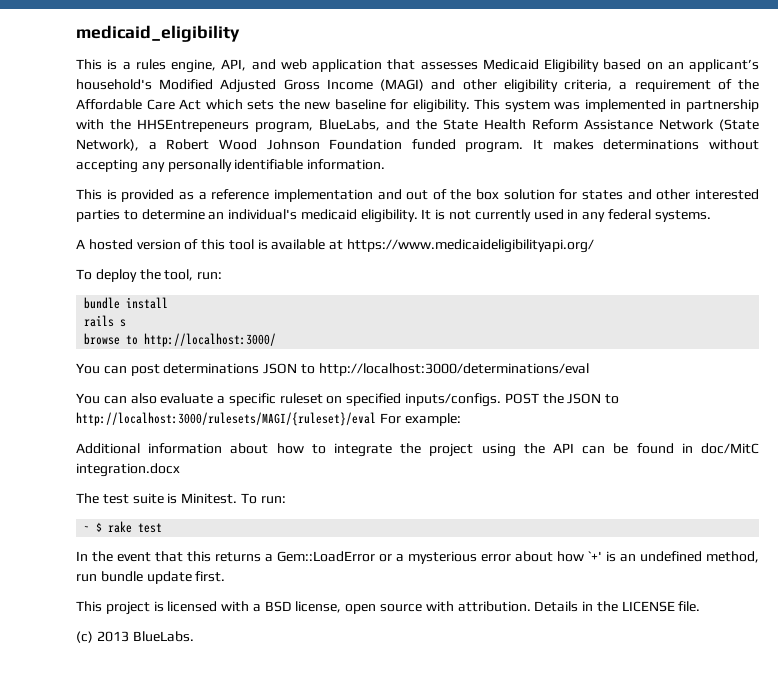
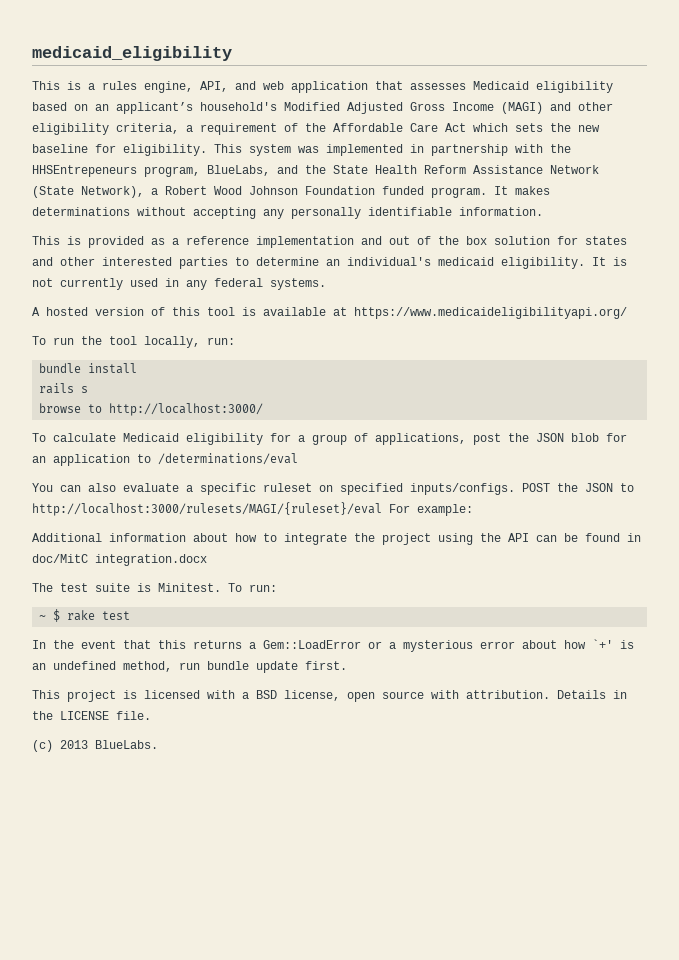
- This is a rules engine, API, and web application that assesses Medicaid Eligibility based on an applicant’s household's Modified Adjusted Gross Income (MAGI) and other eligibility criteria, a requirement of the Affordable Care Act which sets the new baseline for eligibility.
+ This is a rules engine, API, and web application that assesses Medicaid eligibility based on an applicant’s household's Modified Adjusted Gross Income (MAGI) and other eligibility criteria, a requirement of the Affordable Care Act which sets the new baseline for eligibility.
- To deploy the tool, run:
+ To run the tool locally, run:
- You can post determinations JSON to http://localhost:3000/determinations/eval
+ To calculate Medicaid eligibility for a group of applications, post the JSON blob for an application to /determinations/eval

